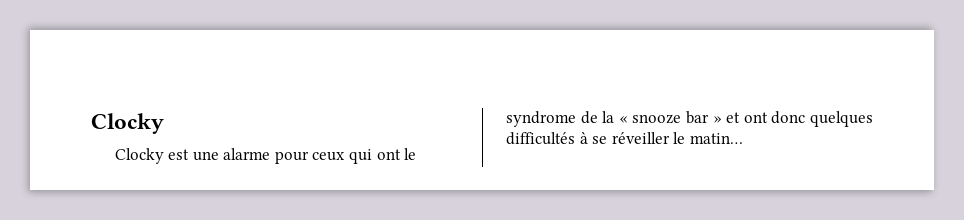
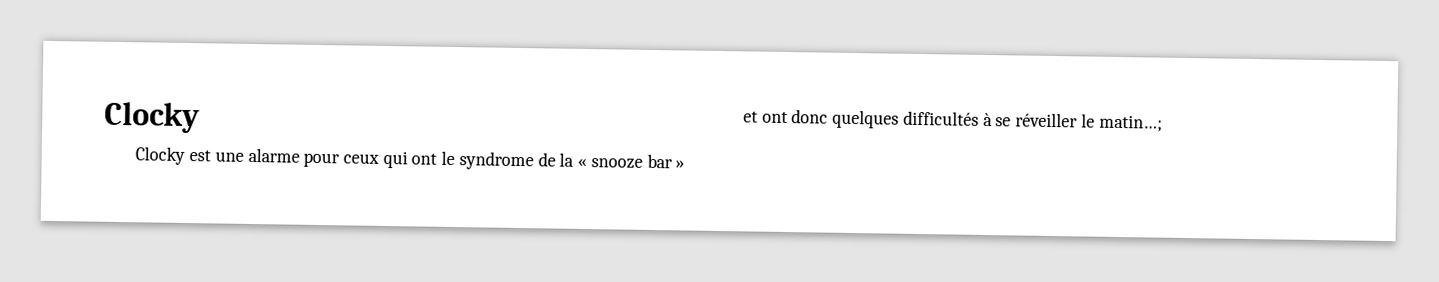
- Clocky est une alarme pour ceux qui ont le syndrome de la « snooze bar » et ont donc quelques difficultés à se réveiller le matin…
+ Clocky est une alarme pour ceux qui ont le syndrome de la « snooze bar » et ont donc quelques difficultés à se réveiller le matin…;

